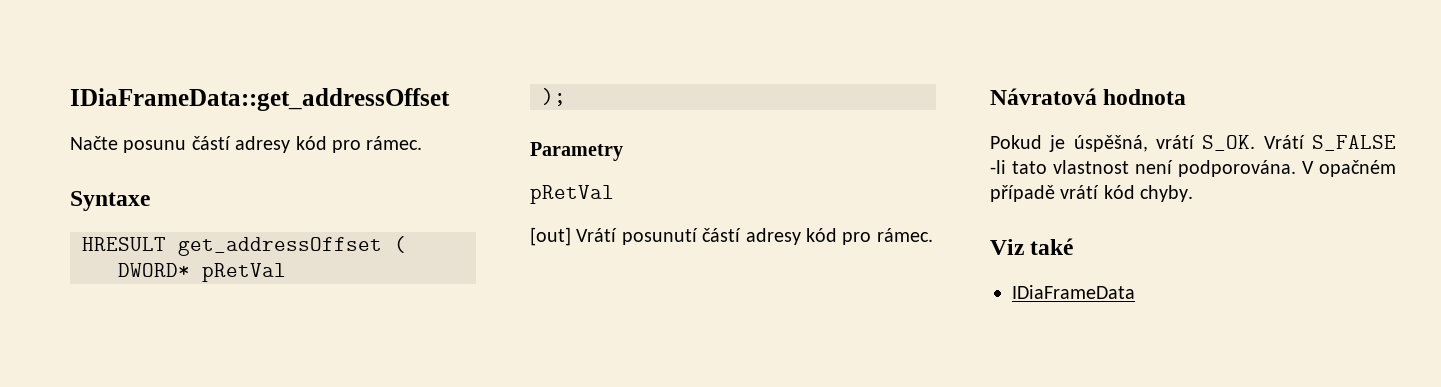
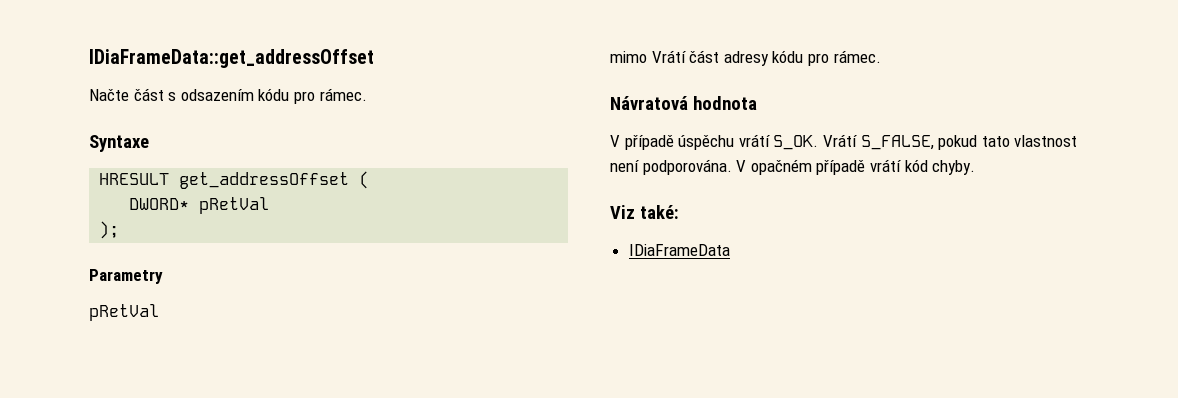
- Načte posunu částí adresy kód pro rámec.
+ Načte část s odsazením kódu pro rámec.
- [out] Vrátí posunutí částí adresy kód pro rámec.
+ mimo Vrátí část adresy kódu pro rámec.
- Pokud je úspěšná, vrátí S_OK.
+ V případě úspěchu vrátí S_OK.
- Vrátí S_FALSE -li tato vlastnost není podporována.
+ Vrátí S_FALSE, pokud tato vlastnost není podporována.
- Viz také
+ Viz také:

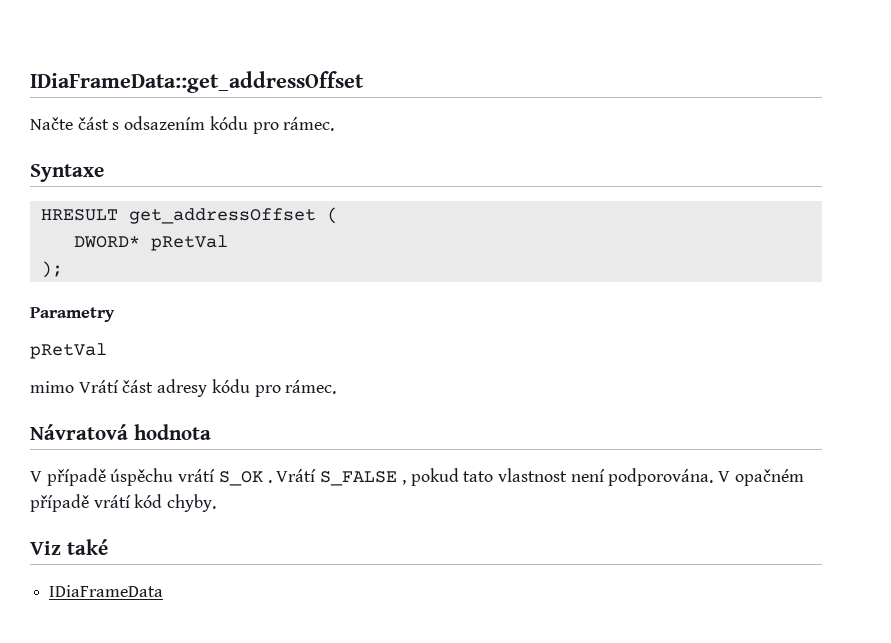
- V případě úspěchu vrátí S_OK. Vrátí S_FALSE, pokud tato vlastnost není podporována.
+ V případě úspěchu vrátí S_OK . Vrátí S_FALSE , pokud tato vlastnost není podporována.
- Viz také:
+ Viz také

